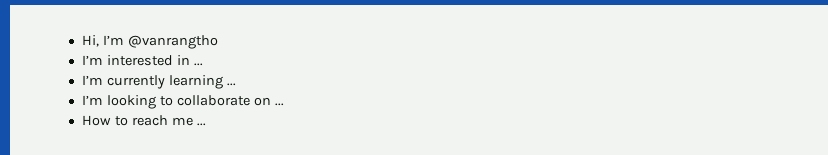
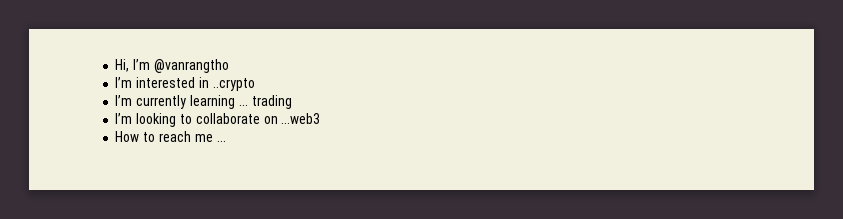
- I’m interested in ...
+ I’m interested in ..crypto
- I’m currently learning ...
+ I’m currently learning ... trading
- I’m looking to collaborate on ...
+ I’m looking to collaborate on ...web3

